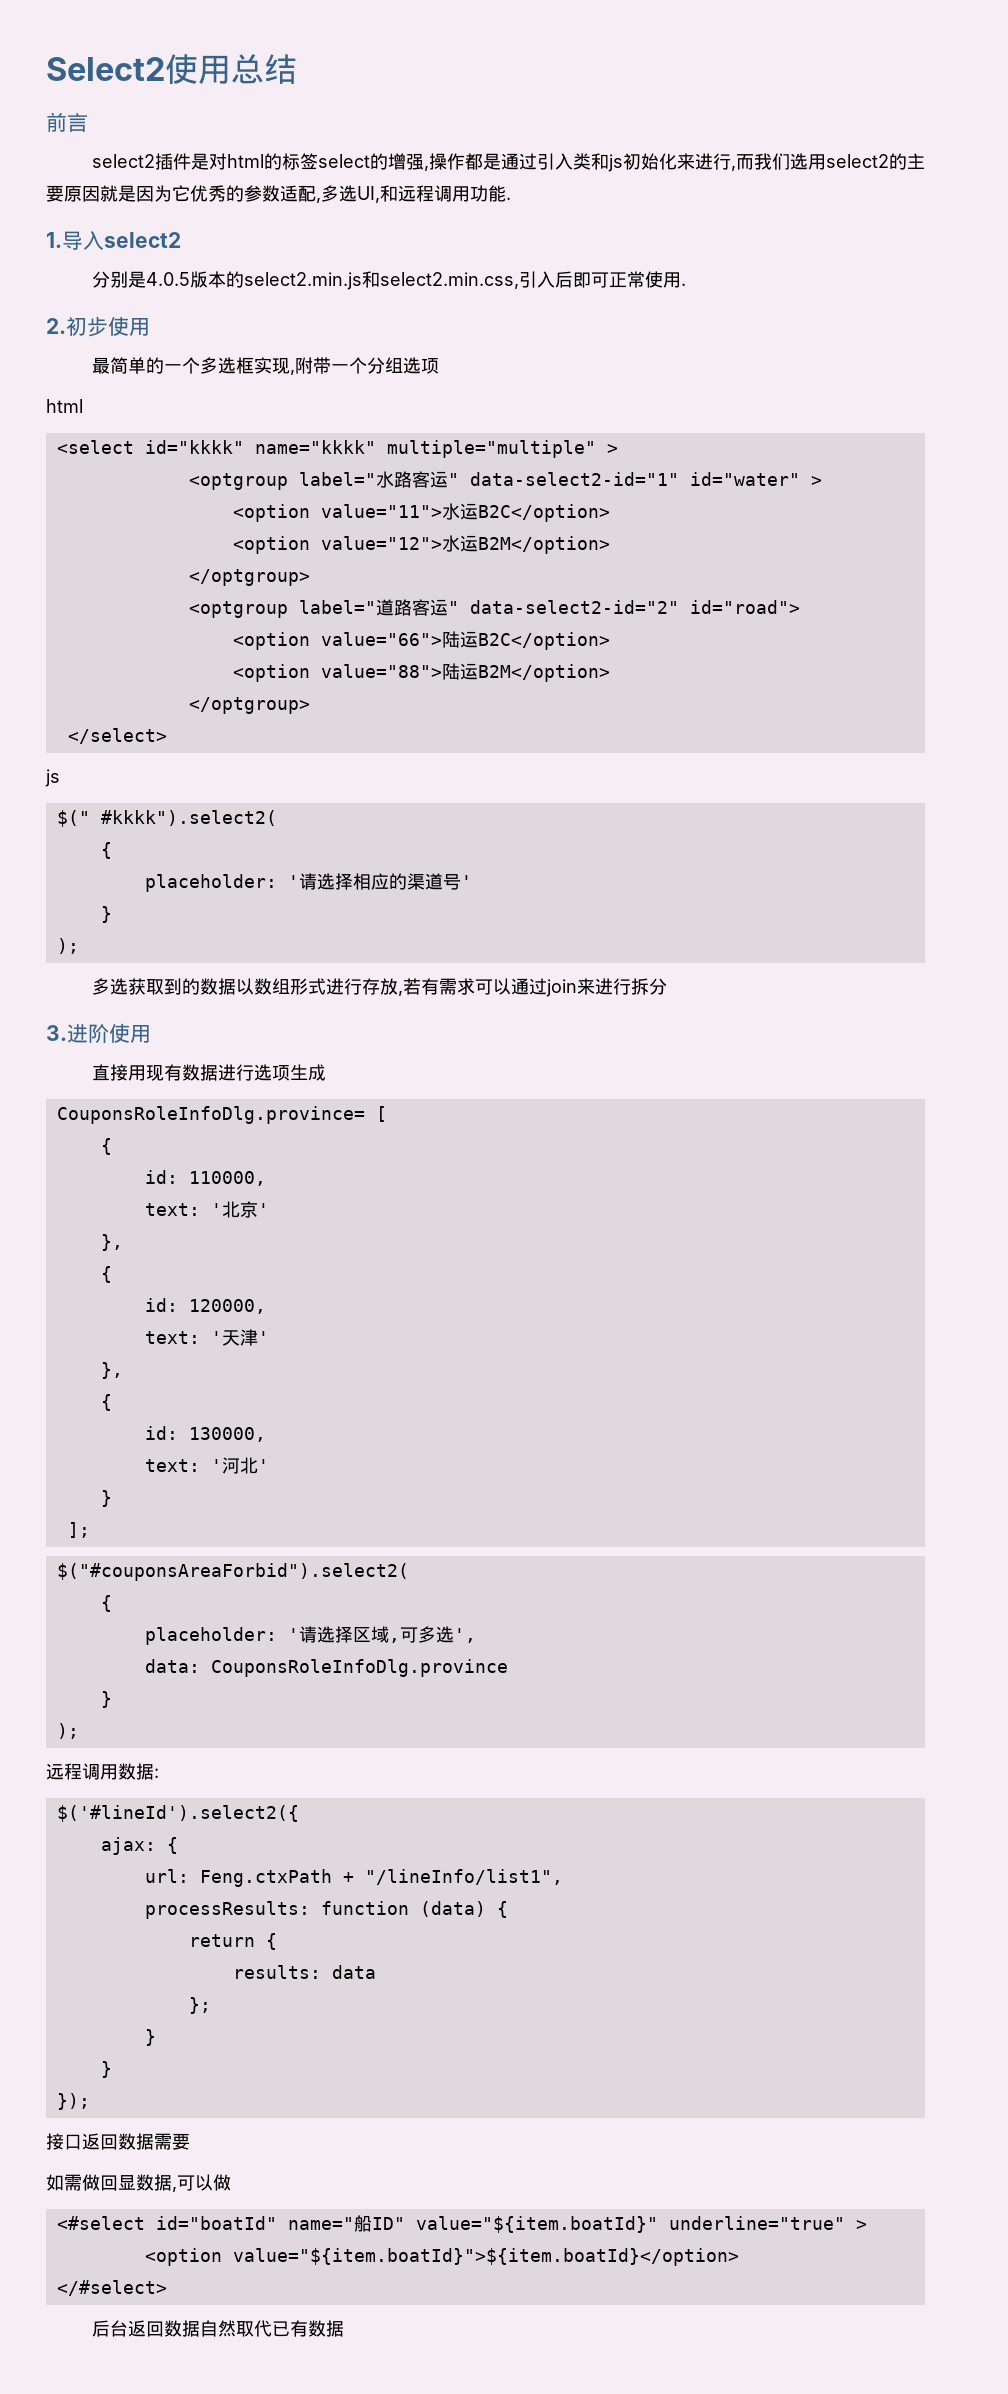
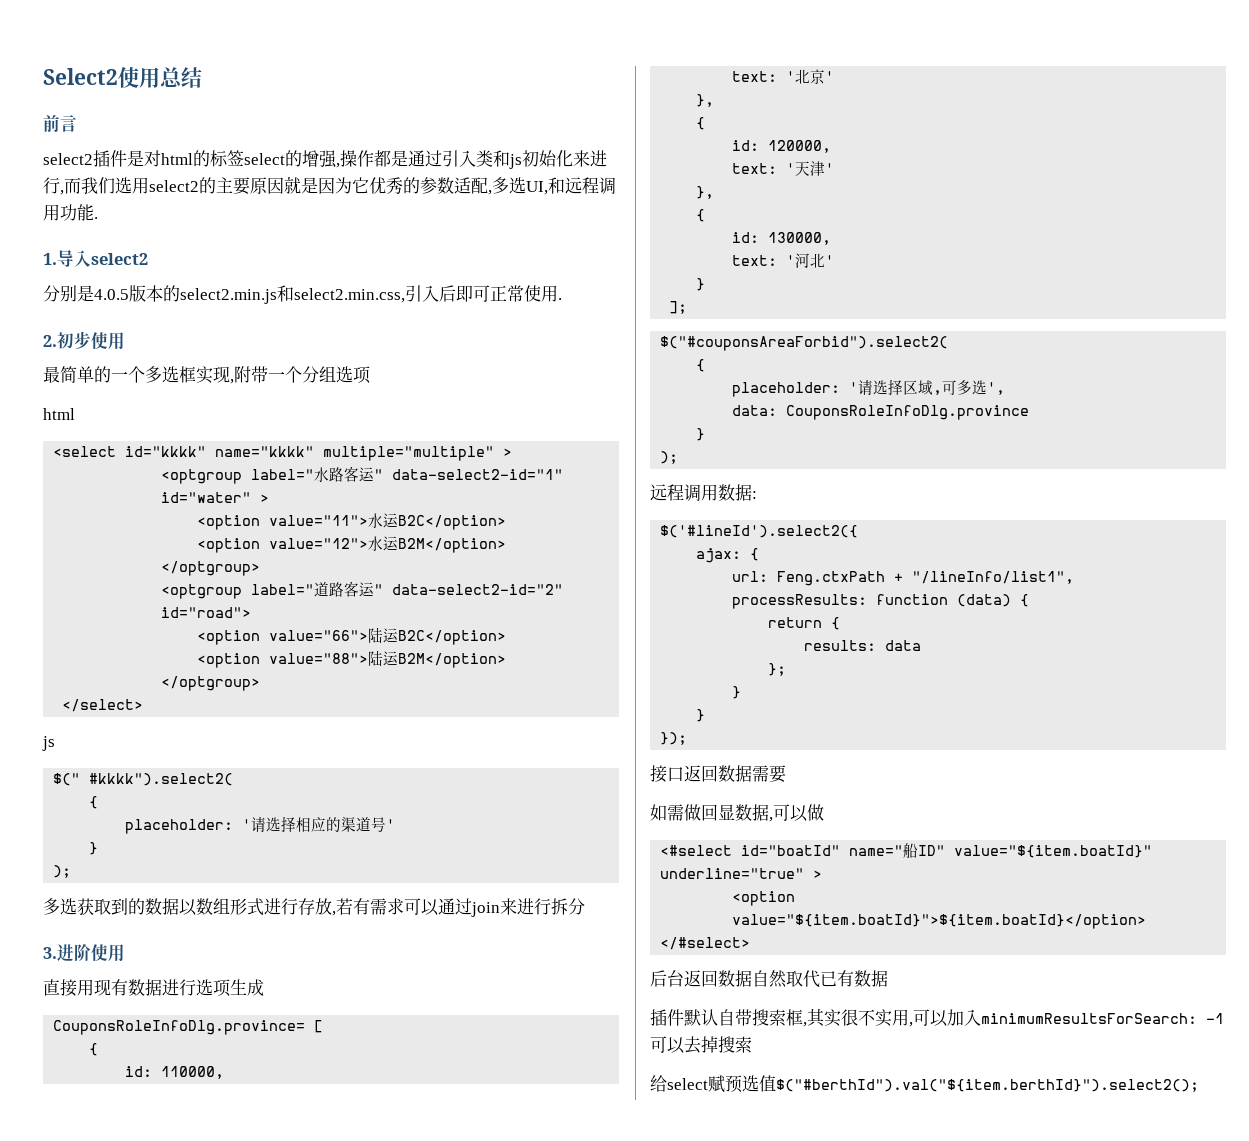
+ 插件默认自带搜索框,其实很不实用,可以加入minimumResultsForSearch: -1可以去掉搜索
+ 给select赋预选值$("#berthId").val("${item.berthId}").select2();

